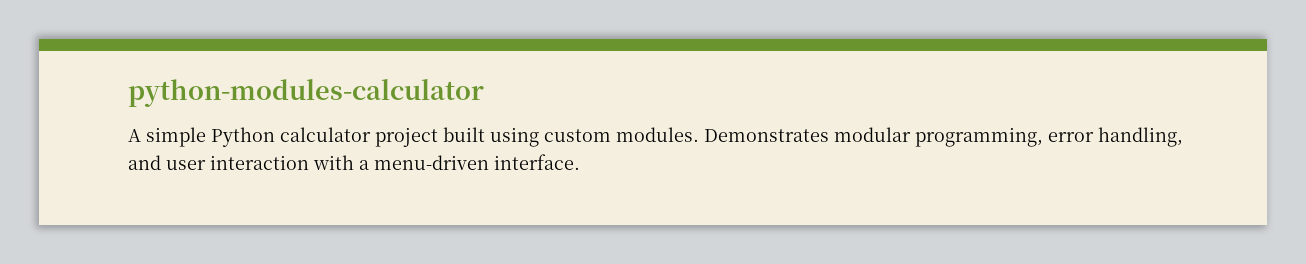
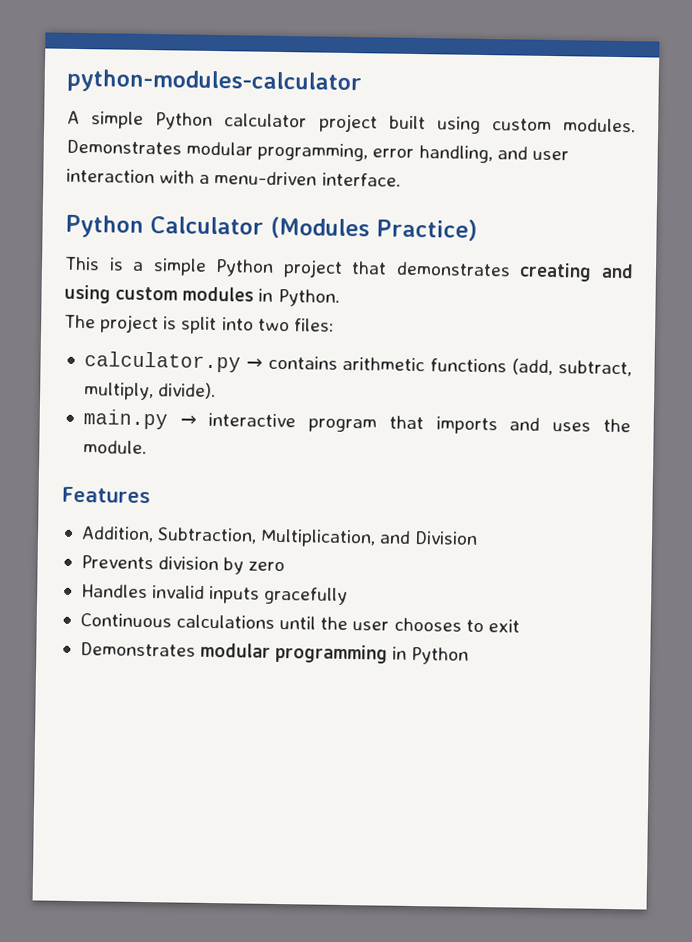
+ Python Calculator (Modules Practice)
+ This is a simple Python project that demonstrates creating and using custom modules in Python.
+ The project is split into two files:
+ calculator.py → contains arithmetic functions (add, subtract, multiply, divide).
+ main.py → interactive program that imports and uses the module.
+ Features
+ Addition, Subtraction, Multiplication, and Division
+ Prevents division by zero
+ Handles invalid inputs gracefully
+ Continuous calculations until the user chooses to exit
+ Demonstrates modular programming in Python

